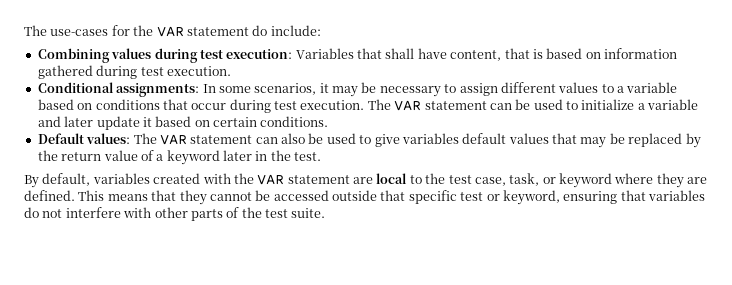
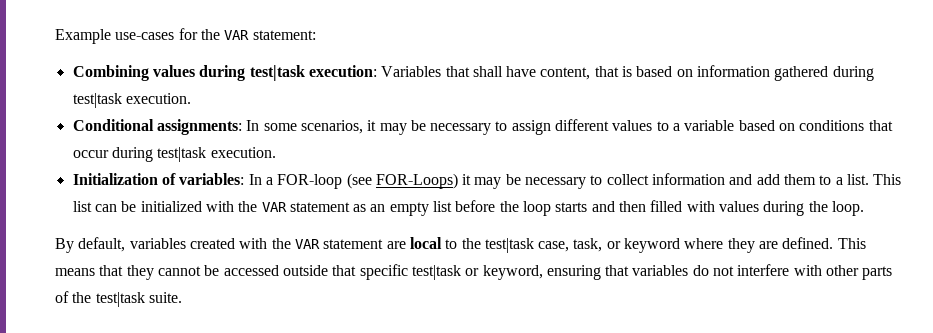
- The use-cases for the VAR statement do include:
+ Example use-cases for the VAR statement:
- Combining values during test execution: Variables that shall have content, that is based on information gathered during test execution.
+ Combining values during test|task execution: Variables that shall have content, that is based on information gathered during test|task execution.
- Conditional assignments: In some scenarios, it may be necessary to assign different values to a variable based on conditions that occur during test execution. The VAR statement can be used to initialize a variable and later update it based on certain conditions.
- Default values: The VAR statement can also be used to give variables default values that may be replaced by the return value of a keyword later in the test.
+ Conditional assignments: In some scenarios, it may be necessary to assign different values to a variable based on conditions that occur during test|task execution.
+ Initialization of variables: In a FOR-loop (see FOR-Loops) it may be necessary to collect information and add them to a list. This list can be initialized with the VAR statement as an empty list before the loop starts and then filled with values during the loop.
- By default, variables created with the VAR statement are local to the test case, task, or keyword where they are defined.
+ By default, variables created with the VAR statement are local to the test|task case, task, or keyword where they are defined.
- This means that they cannot be accessed outside that specific test or keyword, ensuring that variables do not interfere with other parts of the test suite.
+ This means that they cannot be accessed outside that specific test|task or keyword, ensuring that variables do not interfere with other parts of the test|task suite.

